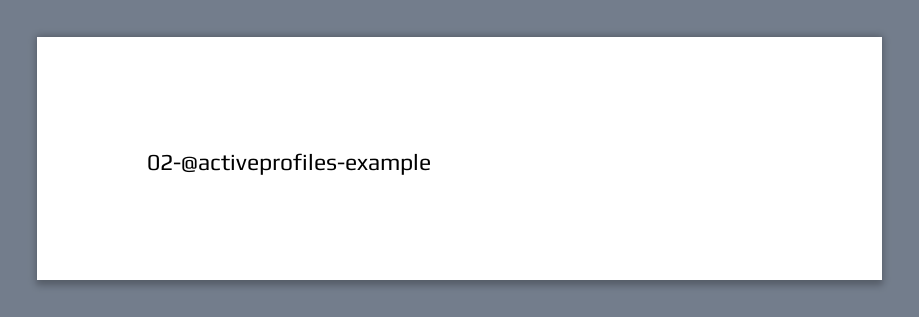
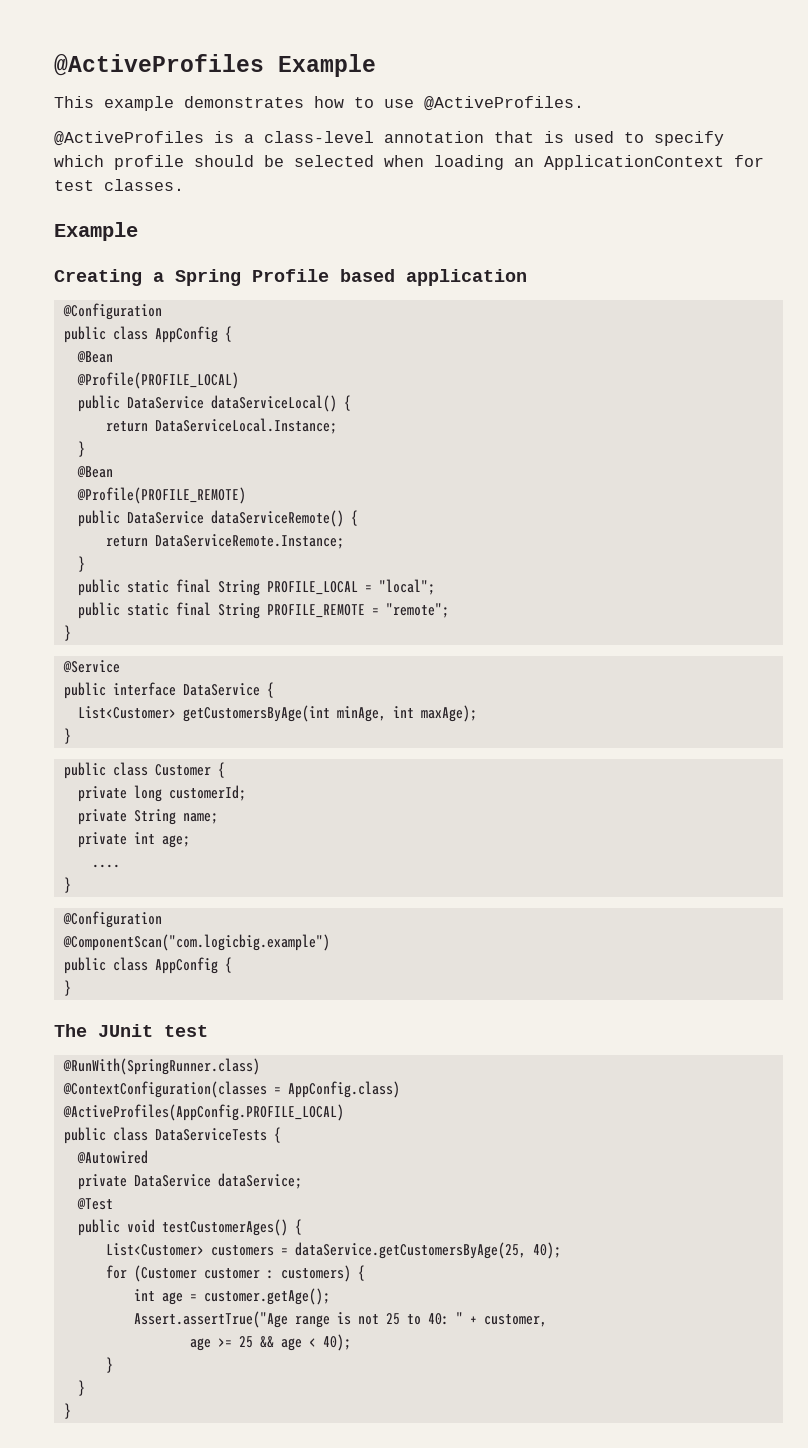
- 02-@activeprofiles-example
+ @ActiveProfiles Example
+ This example demonstrates how to use @ActiveProfiles.
+ @ActiveProfiles is a class-level annotation that is used to specify which profile should be selected when loading an ApplicationContext for test classes.
+ Example
+ Creating a Spring Profile based application
+ @Configuration
+ public class AppConfig {
+ @Bean
+ @Profile(PROFILE_LOCAL)
+ public DataService dataServiceLocal() {
+ return DataServiceLocal.Instance;
+ }
+ @Bean
+ @Profile(PROFILE_REMOTE)
+ public DataService dataServiceRemote() {
+ return DataServiceRemote.Instance;
+ }
+ public static final String PROFILE_LOCAL = "local";
+ public static final String PROFILE_REMOTE = "remote";
+ }
+ @Service
+ public interface DataService {
+ List<Customer> getCustomersByAge(int minAge, int maxAge);
+ }
+ public class Customer {
+ private long customerId;
+ private String name;
+ private int age;
+ ....
+ }
+ @Configuration
+ @ComponentScan("com.logicbig.example")
+ public class AppConfig {
+ }
+ The JUnit test
+ @RunWith(SpringRunner.class)
+ @ContextConfiguration(classes = AppConfig.class)
+ @ActiveProfiles(AppConfig.PROFILE_LOCAL)
+ public class DataServiceTests {
+ @Autowired
+ private DataService dataService;
+ @Test
+ public void testCustomerAges() {
+ List<Customer> customers = dataService.getCustomersByAge(25, 40);
+ for (Customer customer : customers) {
+ int age = customer.getAge();
+ Assert.assertTrue("Age range is not 25 to 40: " + customer,
+ age >= 25 && age < 40);
+ }
+ }
+ }

